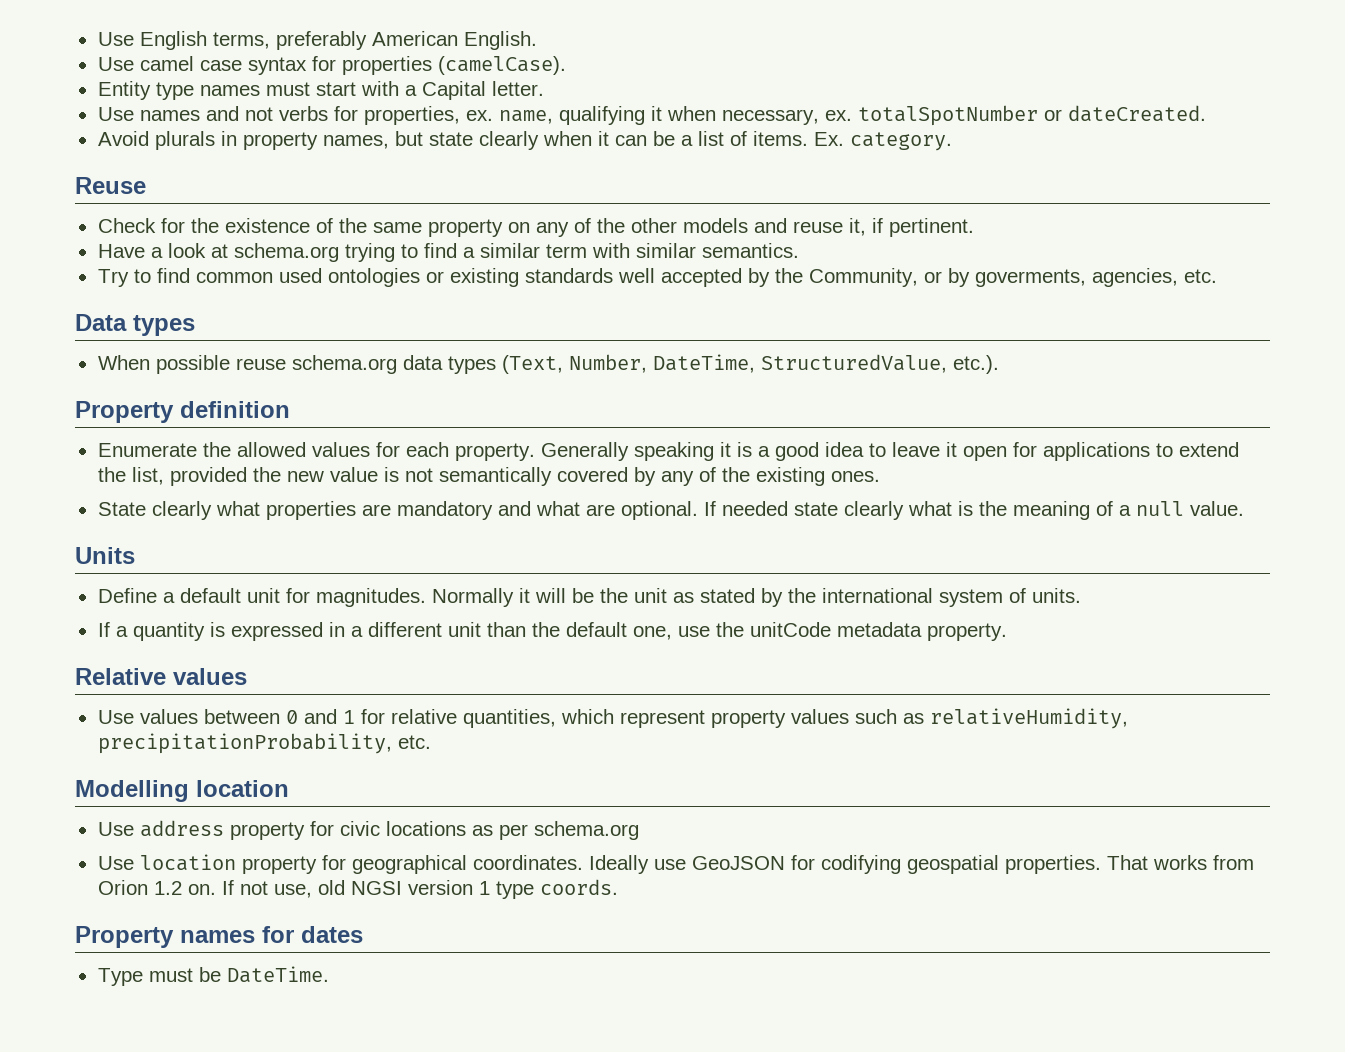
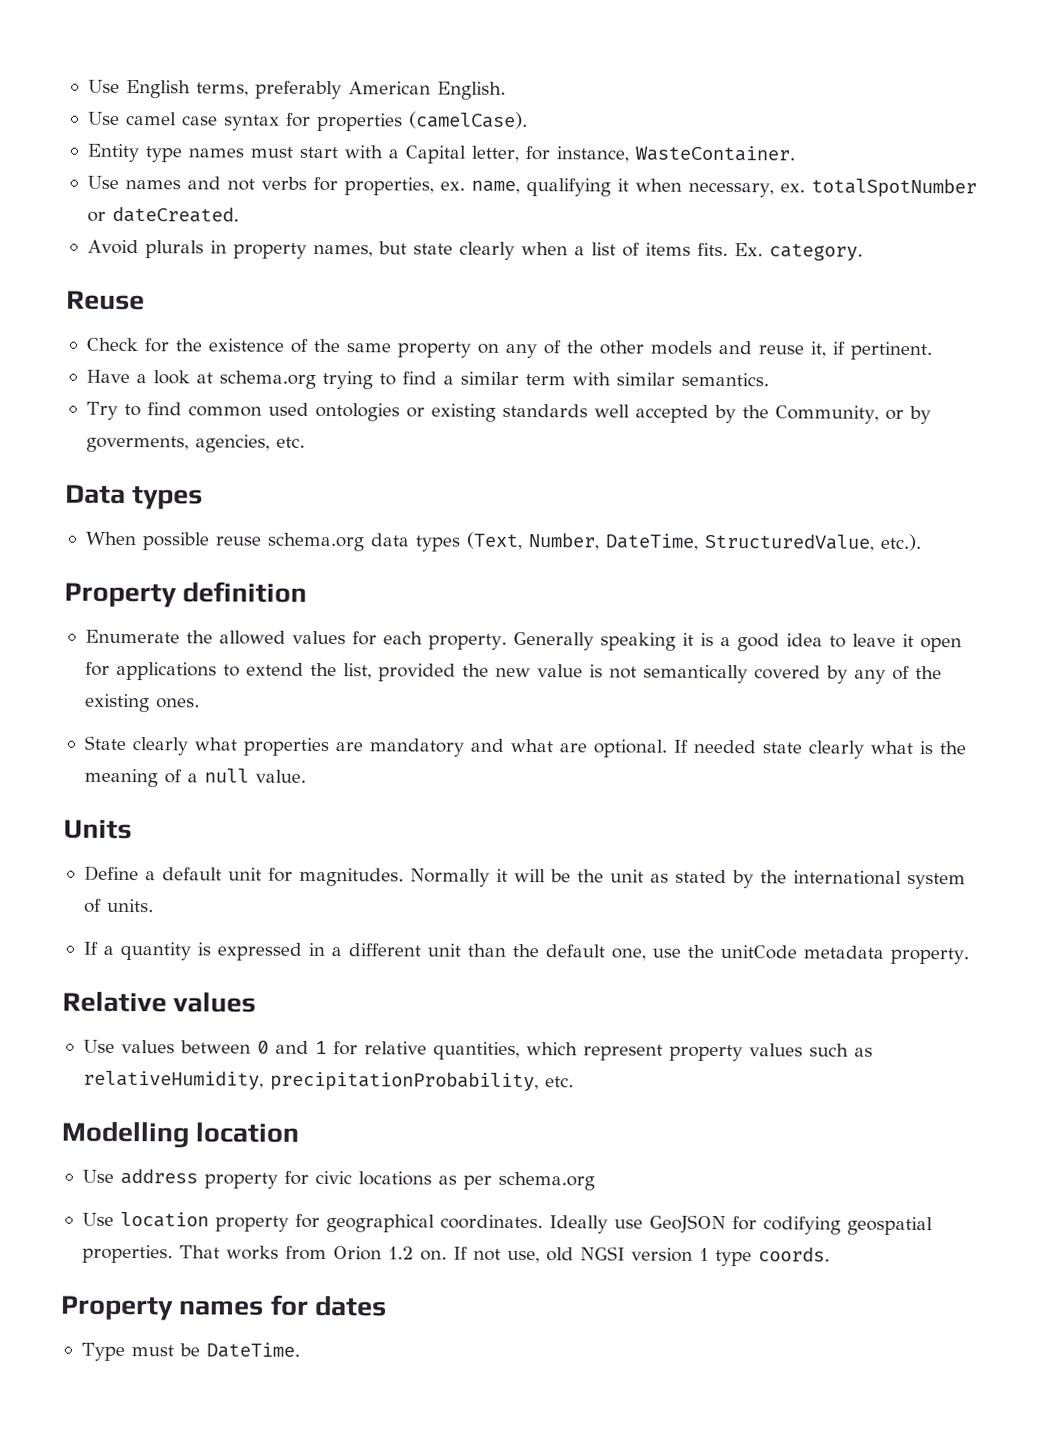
- Entity type names must start with a Capital letter.
+ Entity type names must start with a Capital letter, for instance, WasteContainer.
- Avoid plurals in property names, but state clearly when it can be a list of items.
+ Avoid plurals in property names, but state clearly when a list of items fits.

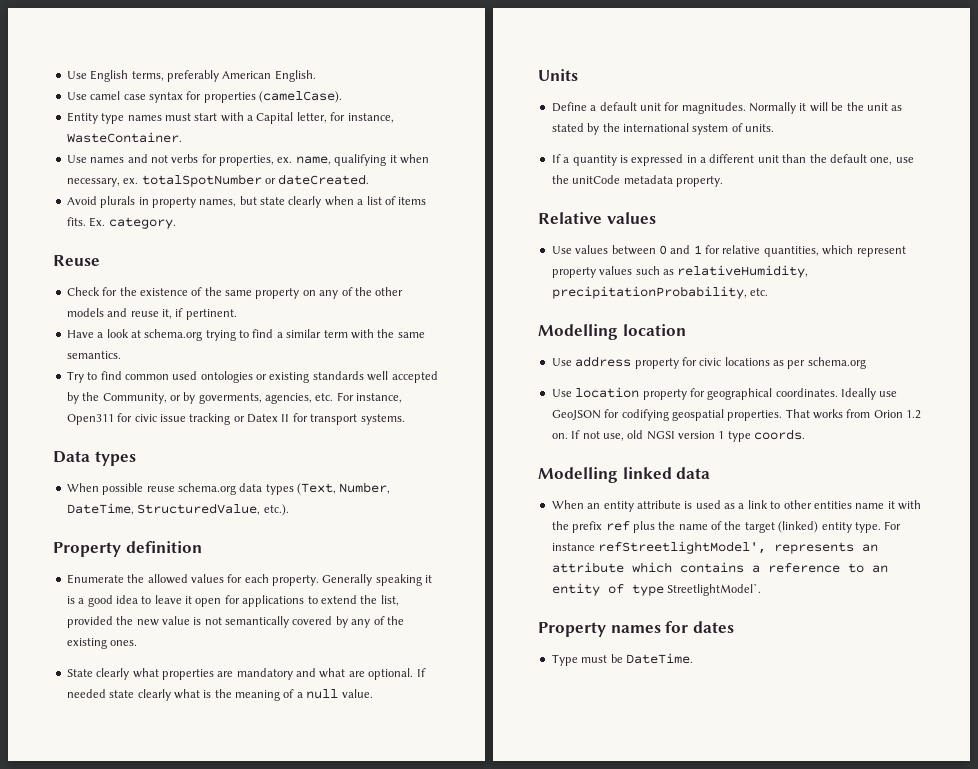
- Have a look at schema.org trying to find a similar term with similar semantics.
+ Have a look at schema.org trying to find a similar term with the same semantics.
- Try to find common used ontologies or existing standards well accepted by the Community, or by goverments, agencies, etc.
+ Try to find common used ontologies or existing standards well accepted by the Community, or by goverments, agencies, etc. For instance, Open311 for civic issue tracking or Datex II for transport systems.
+ Modelling linked data
+ When an entity attribute is used as a link to other entities name it with the prefix ref plus the name of the target (linked) entity type. For instance refStreetlightModel', represents an attribute which contains a reference to an entity of type StreetlightModel`.

